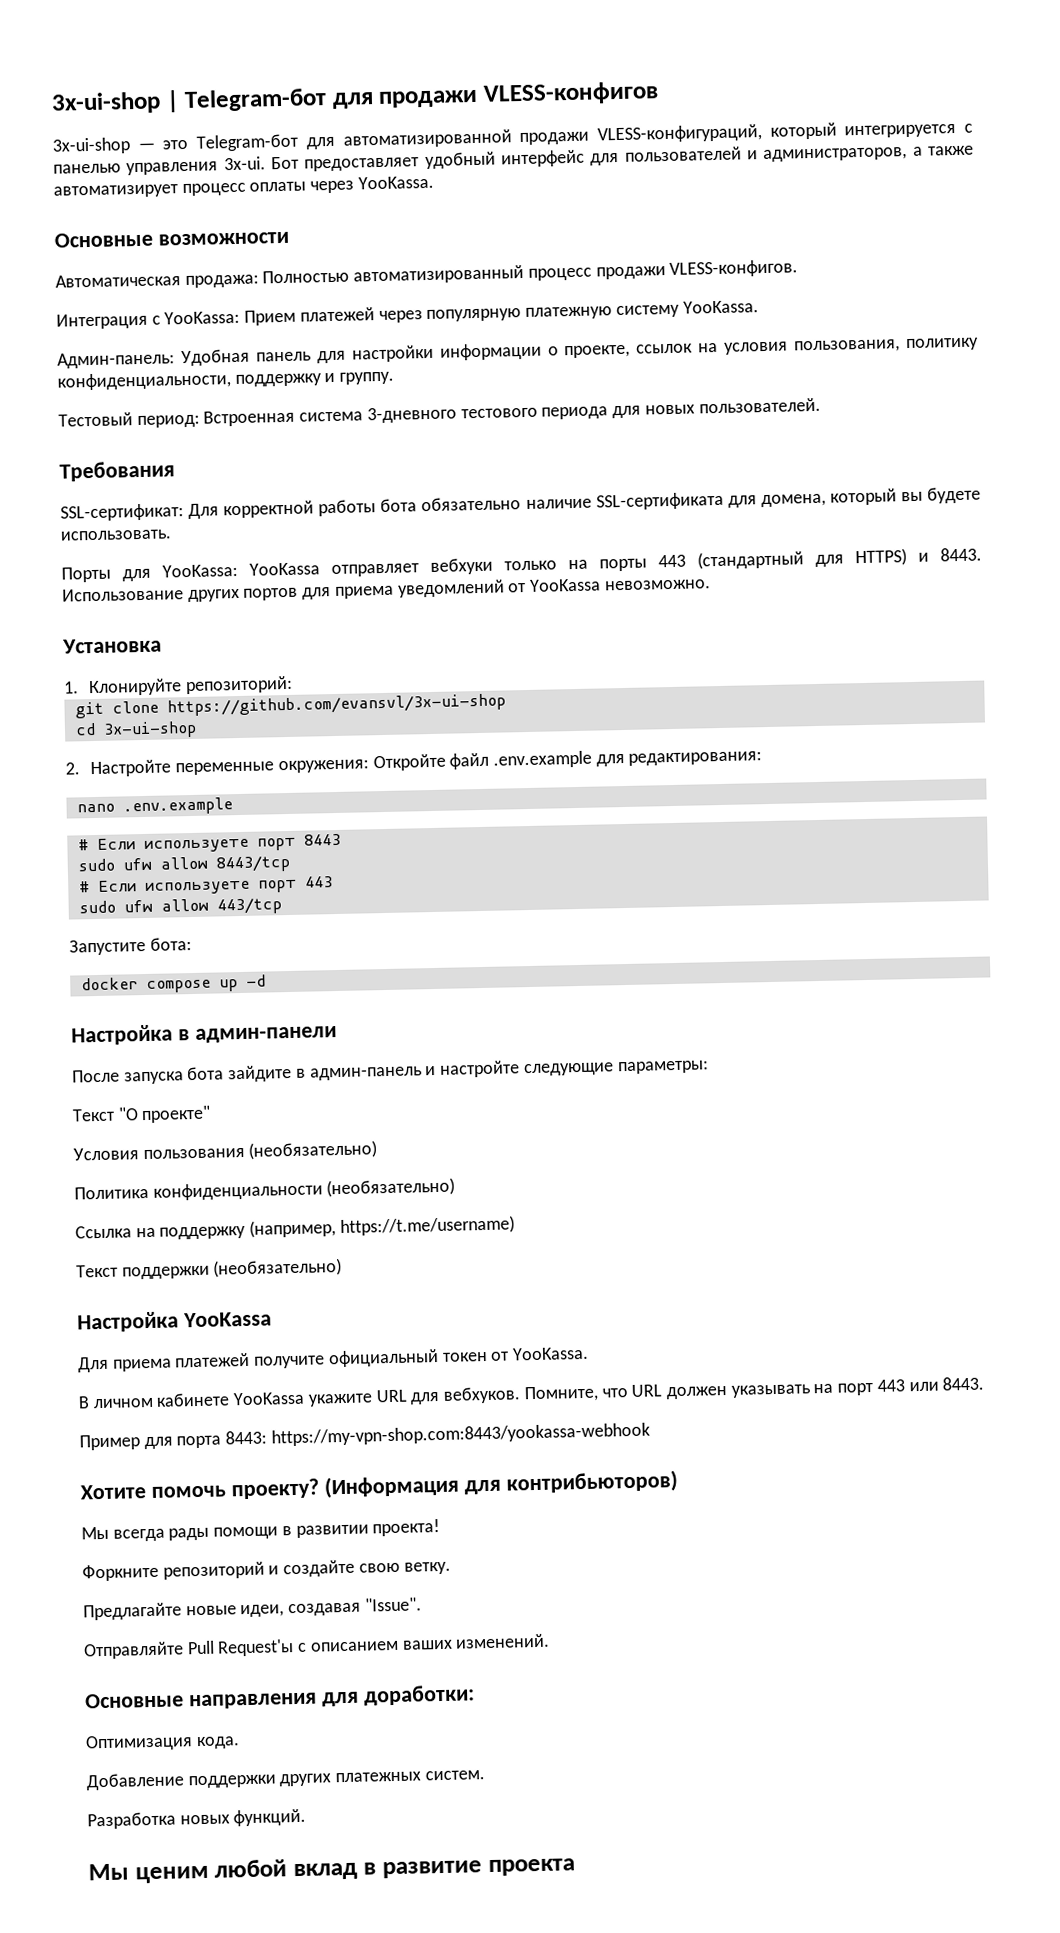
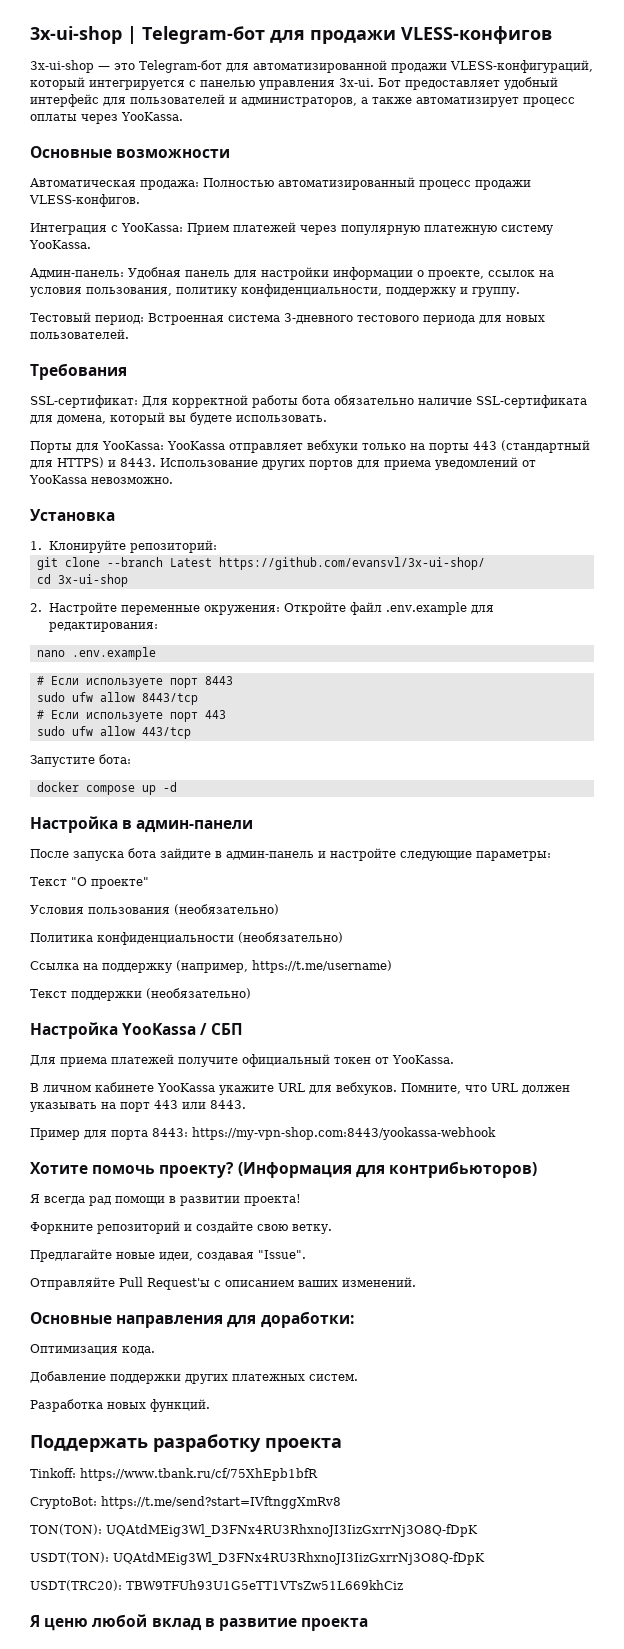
- git clone https://github.com/evansvl/3x-ui-shop
+ git clone --branch Latest https://github.com/evansvl/3x-ui-shop/
- Настройка YooKassa
+ Настройка YooKassa / СБП
- Мы всегда рады помощи в развитии проекта!
+ Я всегда рад помощи в развитии проекта!
- Мы ценим любой вклад в развитие проекта
+ Поддержать разработку проекта
+ Tinkoff: https://www.tbank.ru/cf/75XhEpb1bfR
+ CryptoBot: https://t.me/send?start=IVftnggXmRv8
+ TON(TON): UQAtdMEig3Wl_D3FNx4RU3RhxnoJI3IizGxrrNj3O8Q-fDpK
+ USDT(TON): UQAtdMEig3Wl_D3FNx4RU3RhxnoJI3IizGxrrNj3O8Q-fDpK
+ USDT(TRC20): TBW9TFUh93U1G5eTT1VTsZw51L669khCiz
+ Я ценю любой вклад в развитие проекта

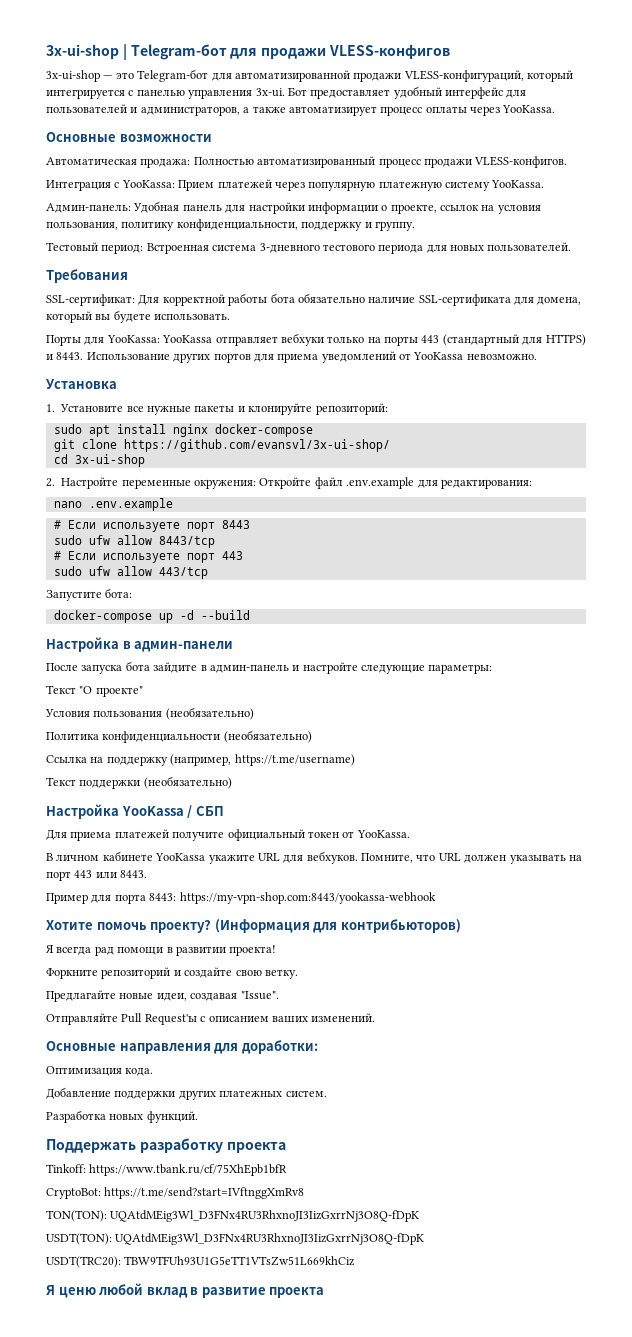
- 1. Клонируйте репозиторий:
+ 1. Установите все нужные пакеты и клонируйте репозиторий:
+ sudo apt install nginx docker-compose
- git clone --branch Latest https://github.com/evansvl/3x-ui-shop/
+ git clone https://github.com/evansvl/3x-ui-shop/
- docker compose up -d
+ docker-compose up -d --build

